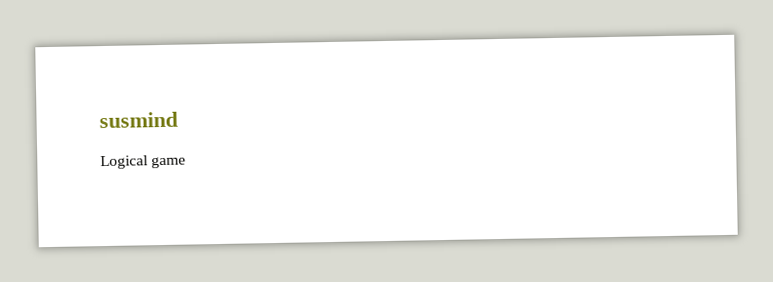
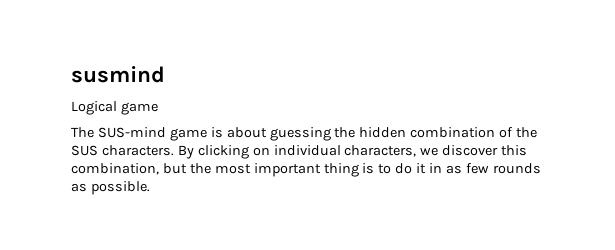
+ The SUS-mind game is about guessing the hidden combination of the SUS characters. By clicking on individual characters, we discover this combination, but the most important thing is to do it in as few rounds as possible.

